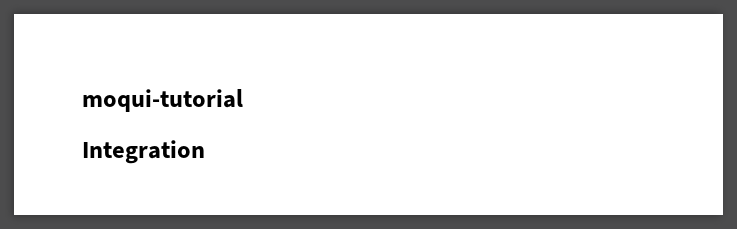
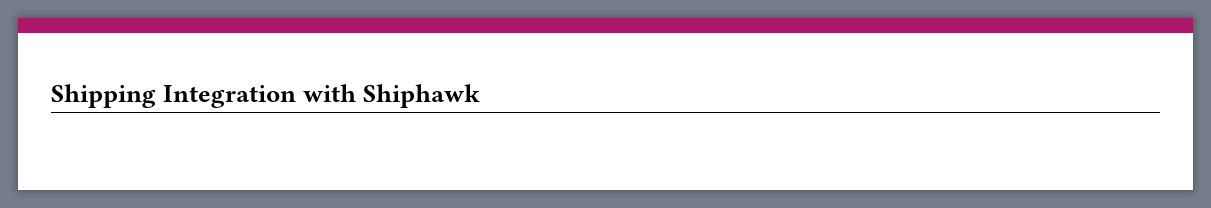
- moqui-tutorial
- Integration
+ Shipping Integration with Shiphawk

